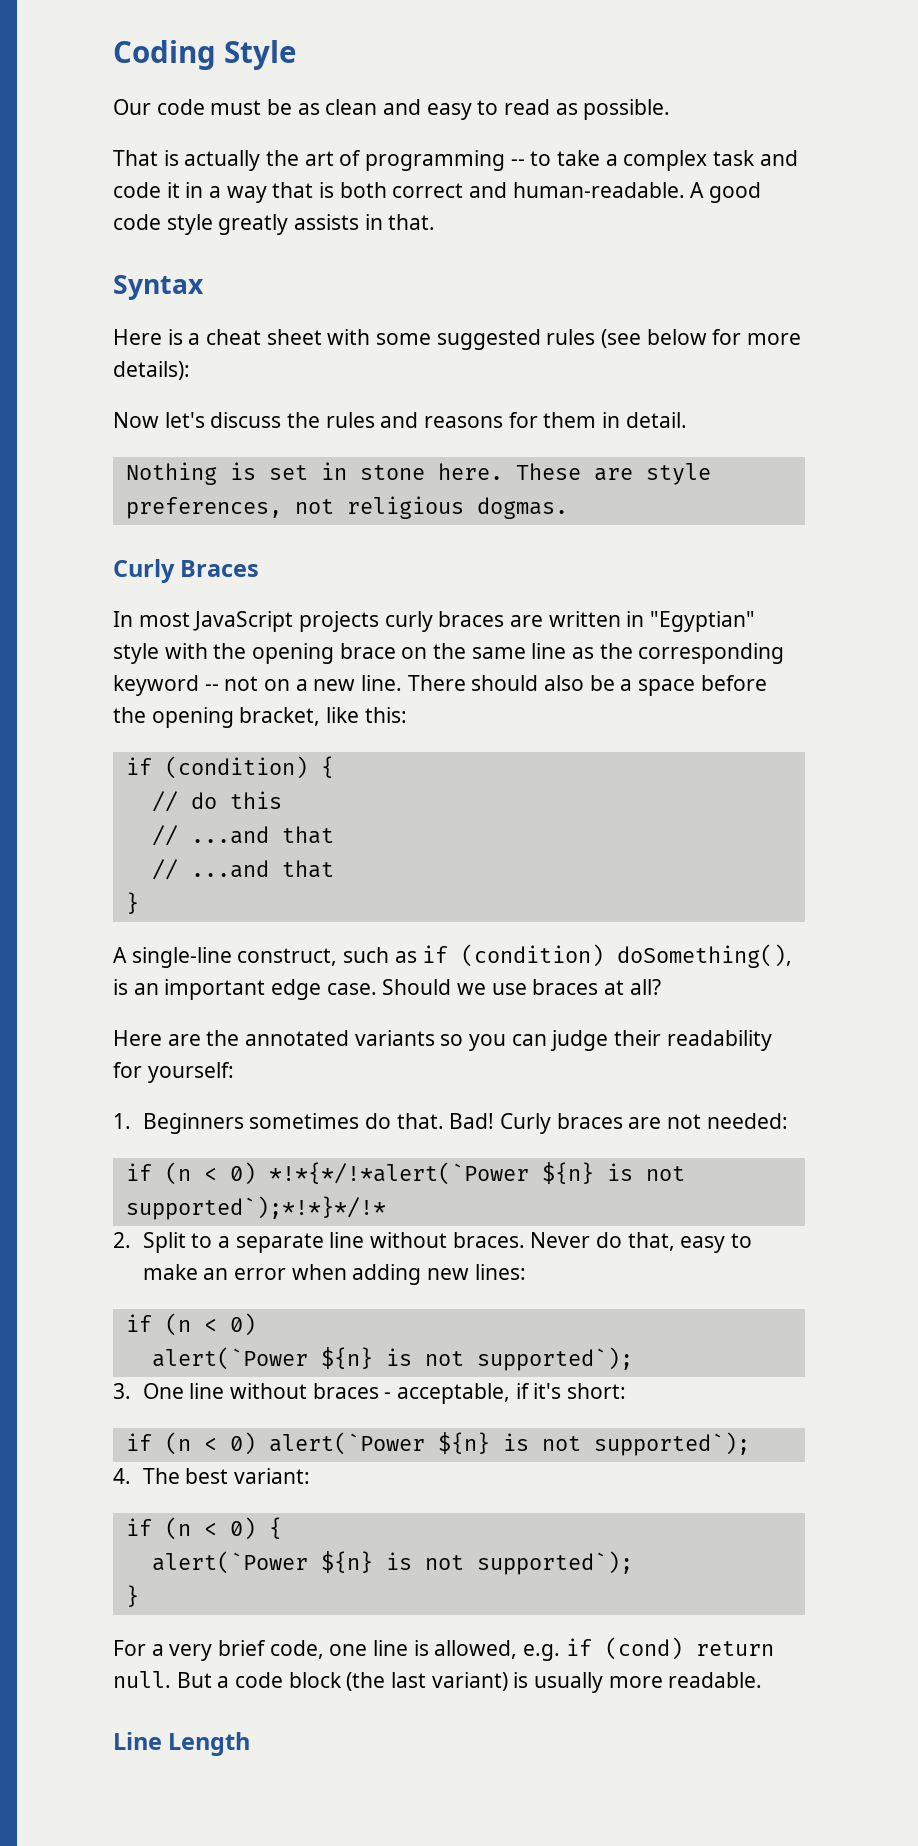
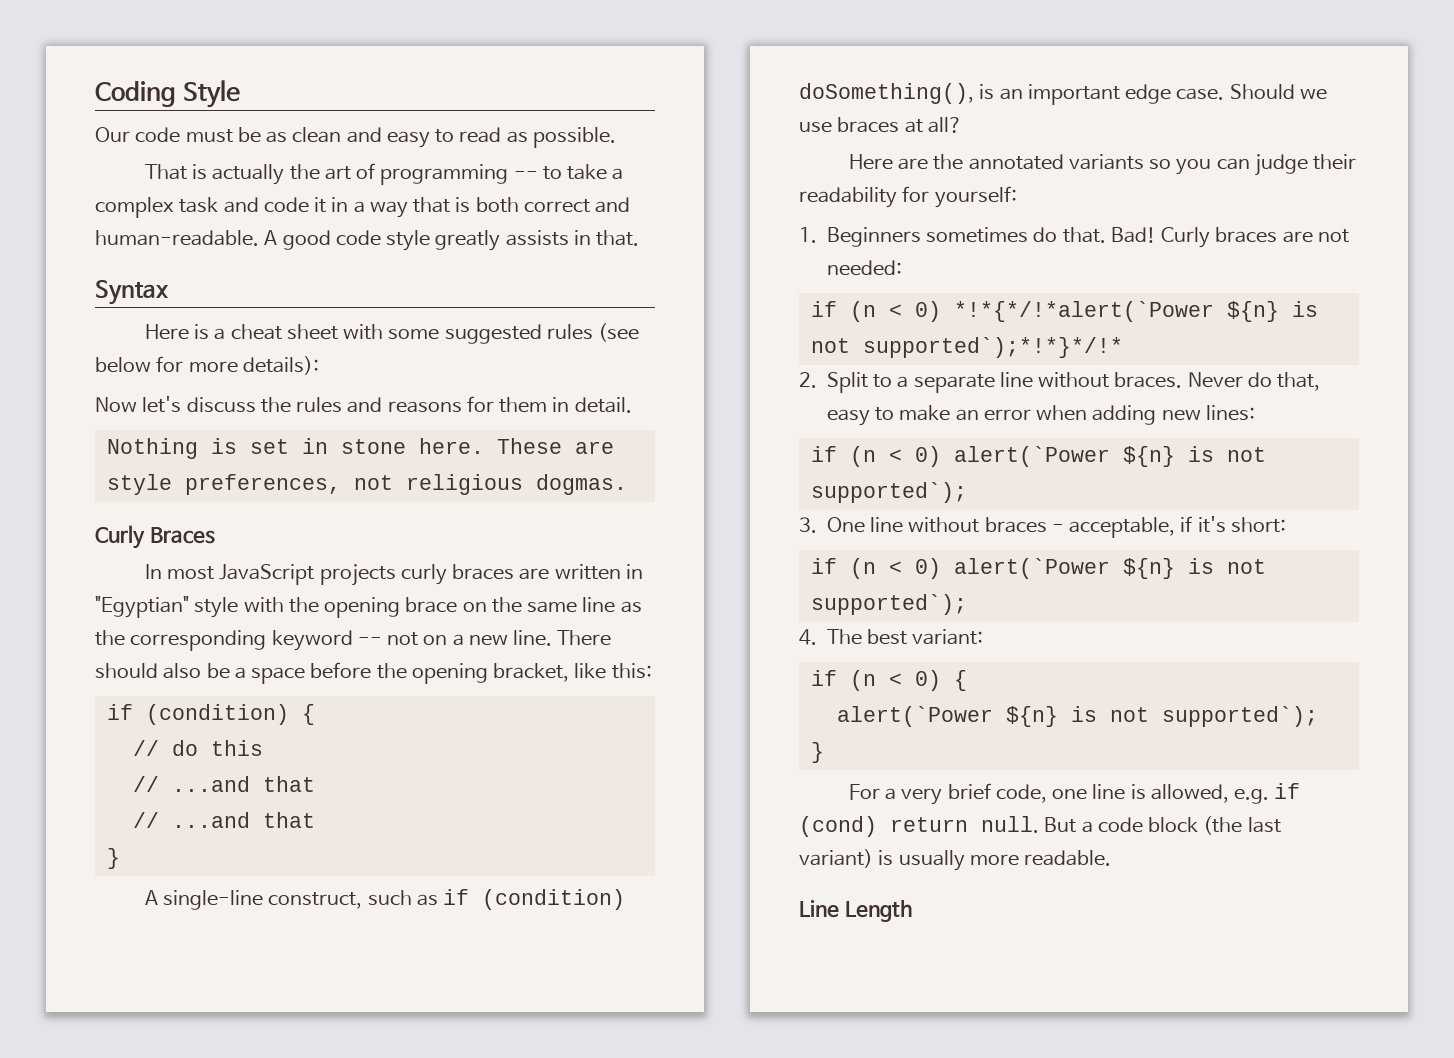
  Never do that, easy to make an error when adding new lines:
- if (n < 0)
- alert(`Power ${n} is not supported`);
+ if (n < 0) alert(`Power ${n} is not supported`);

